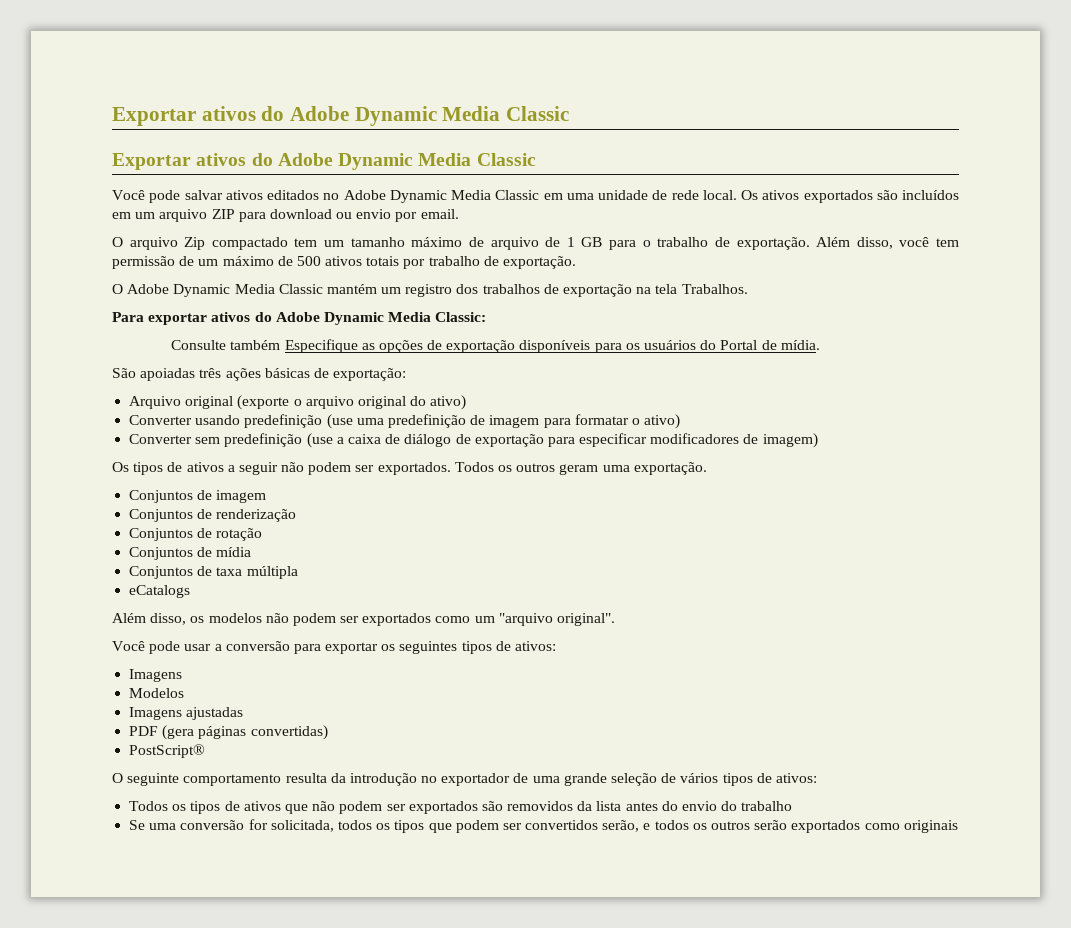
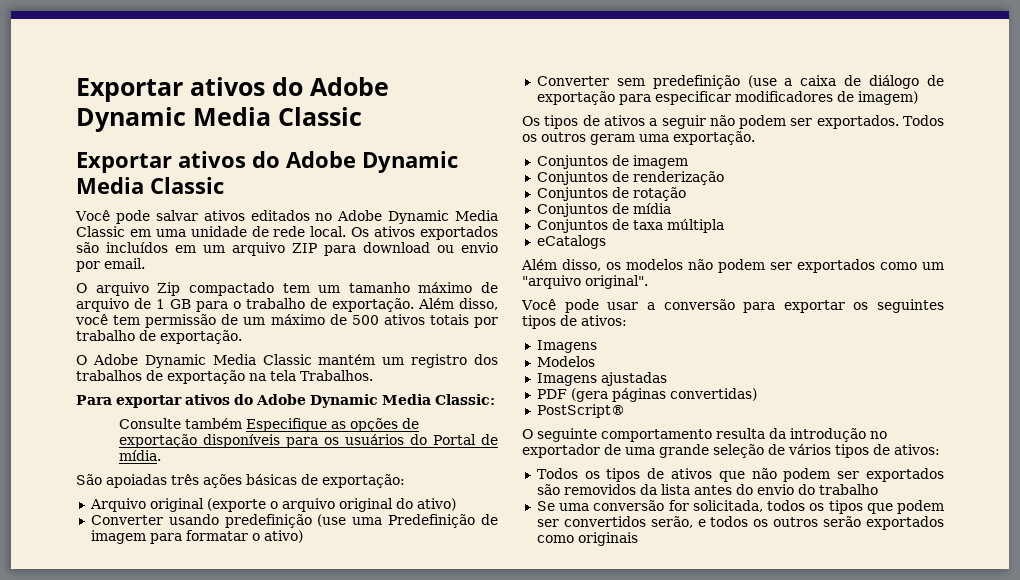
- Converter usando predefinição (use uma predefinição de imagem para formatar o ativo)
+ Converter usando predefinição (use uma Predefinição de imagem para formatar o ativo)

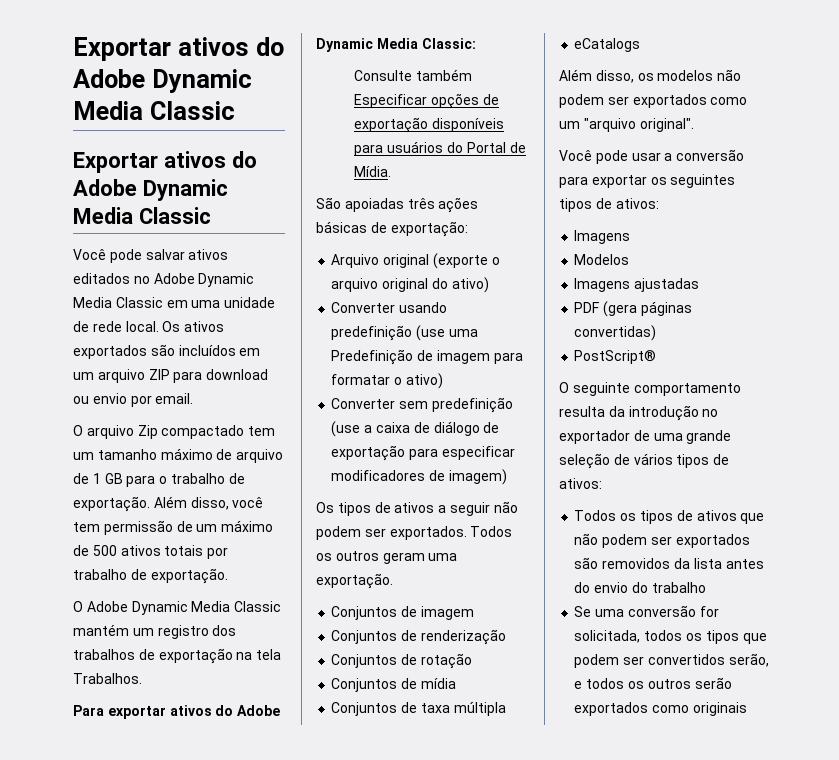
- Consulte também Especifique as opções de exportação disponíveis para os usuários do Portal de mídia.
+ Consulte também Especificar opções de exportação disponíveis para usuários do Portal de Mídia.

